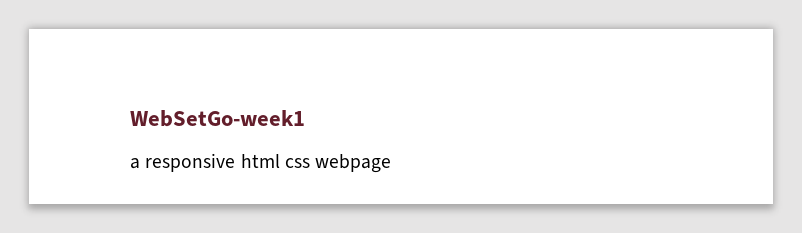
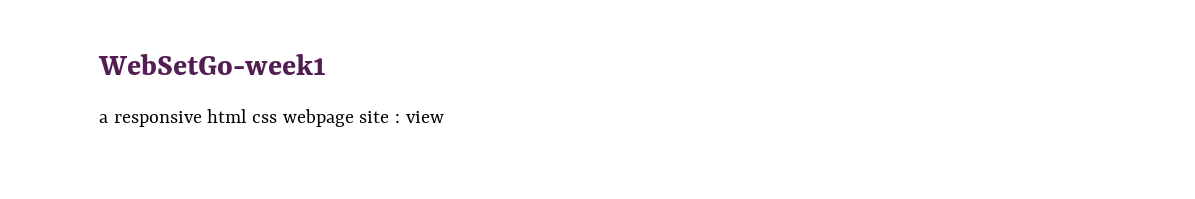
- a responsive html css webpage
+ a responsive html css webpage site : view

